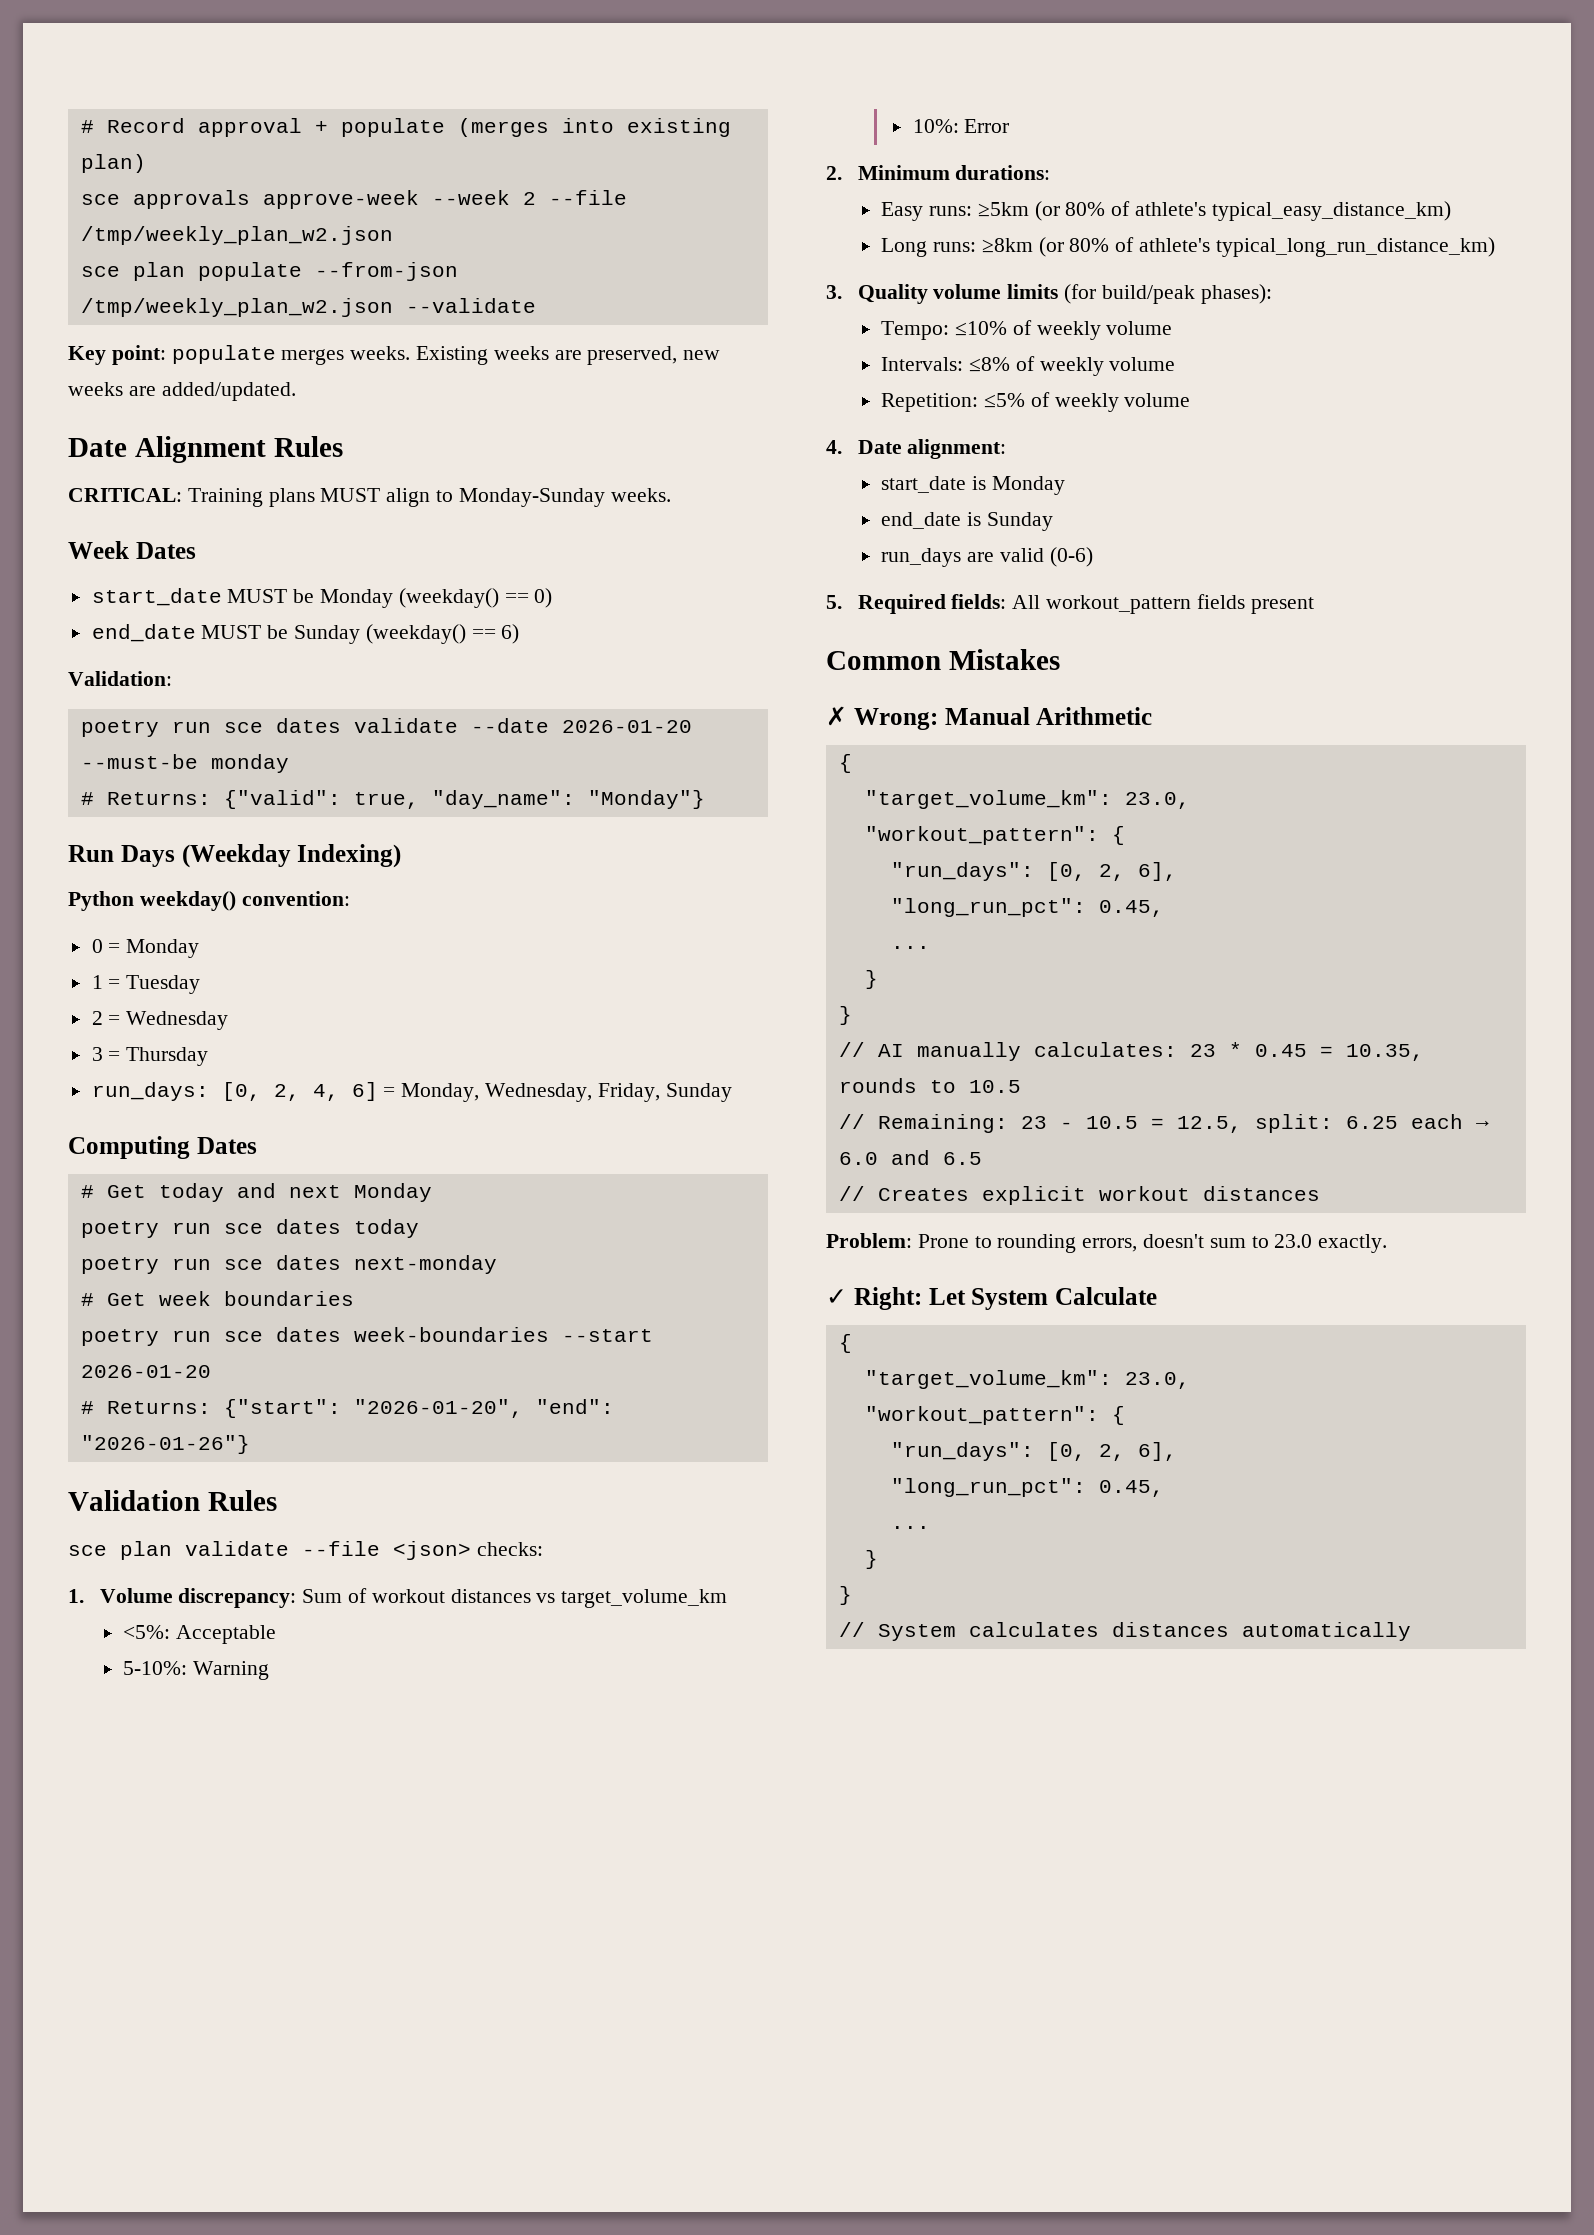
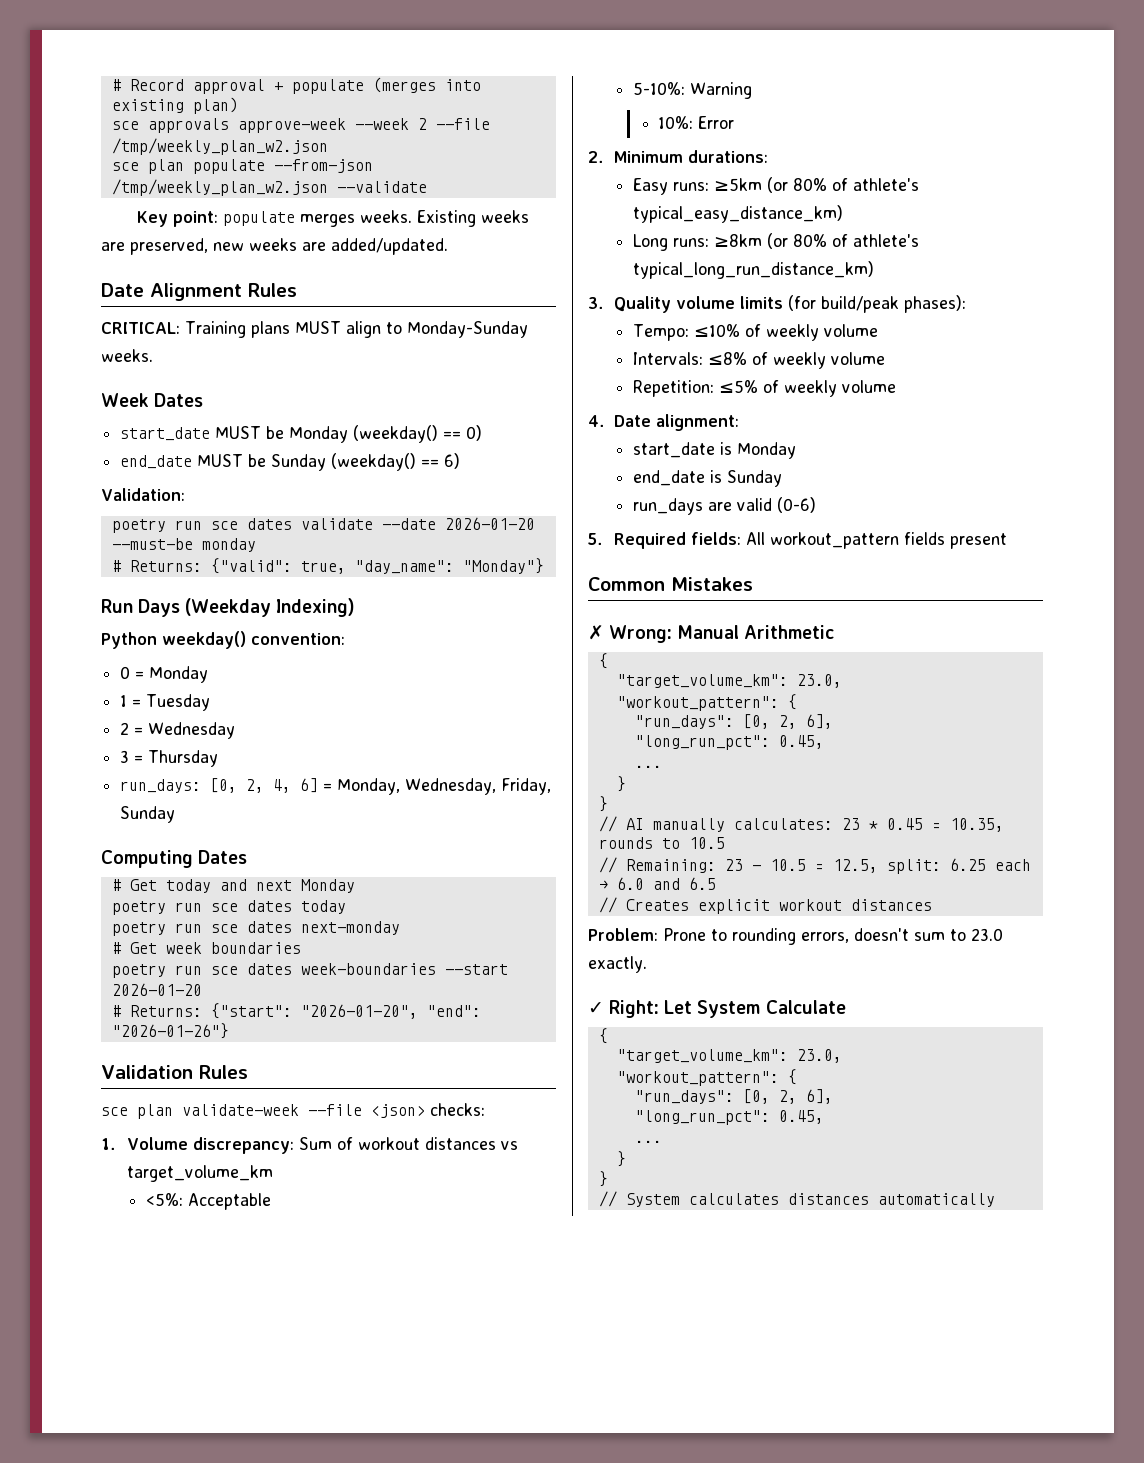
- sce plan validate --file <json> checks:
+ sce plan validate-week --file <json> checks:

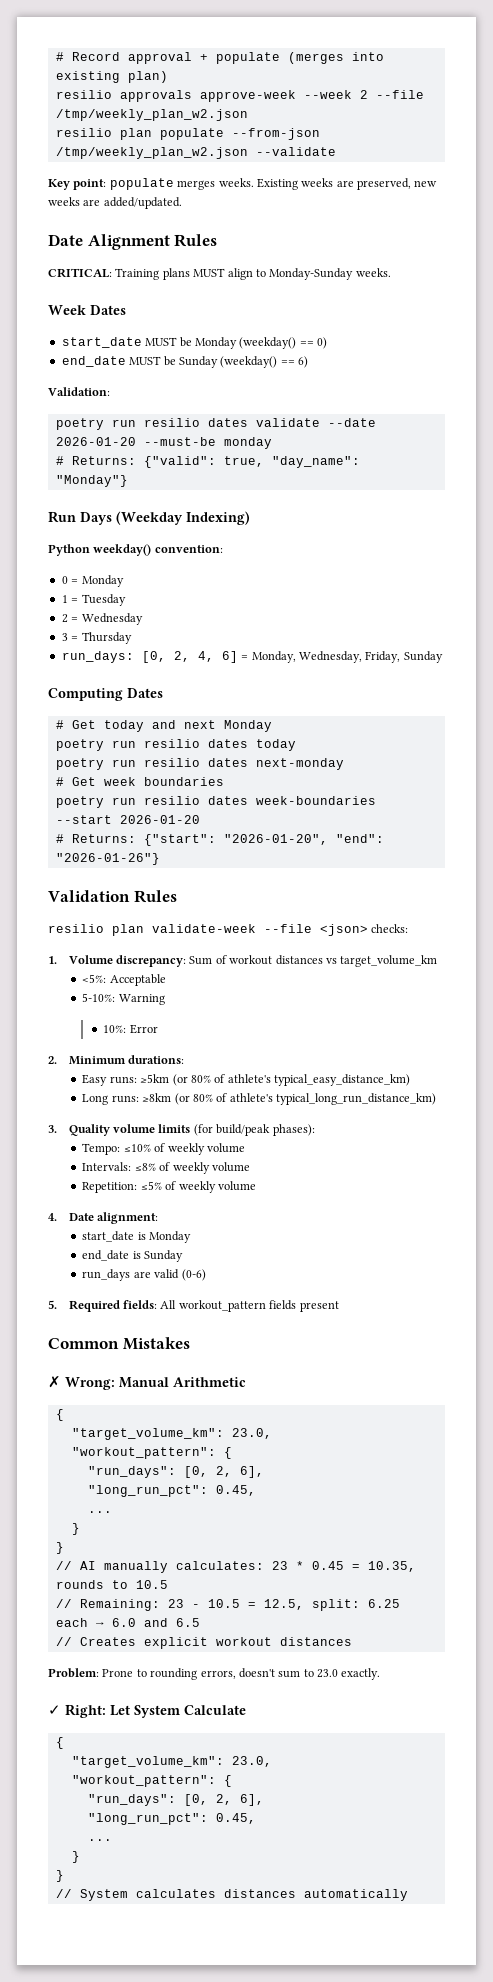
- sce approvals approve-week --week 2 --file /tmp/weekly_plan_w2.json
+ resilio approvals approve-week --week 2 --file /tmp/weekly_plan_w2.json
- sce plan populate --from-json /tmp/weekly_plan_w2.json --validate
+ resilio plan populate --from-json /tmp/weekly_plan_w2.json --validate
- poetry run sce dates validate --date 2026-01-20 --must-be monday
+ poetry run resilio dates validate --date 2026-01-20 --must-be monday
- poetry run sce dates today
+ poetry run resilio dates today
- poetry run sce dates next-monday
+ poetry run resilio dates next-monday
- poetry run sce dates week-boundaries --start 2026-01-20
+ poetry run resilio dates week-boundaries --start 2026-01-20
- sce plan validate-week --file <json> checks:
+ resilio plan validate-week --file <json> checks:

